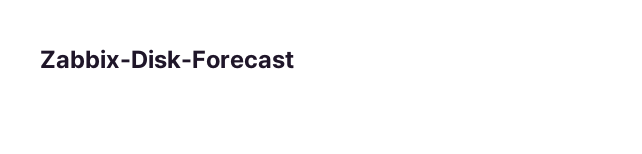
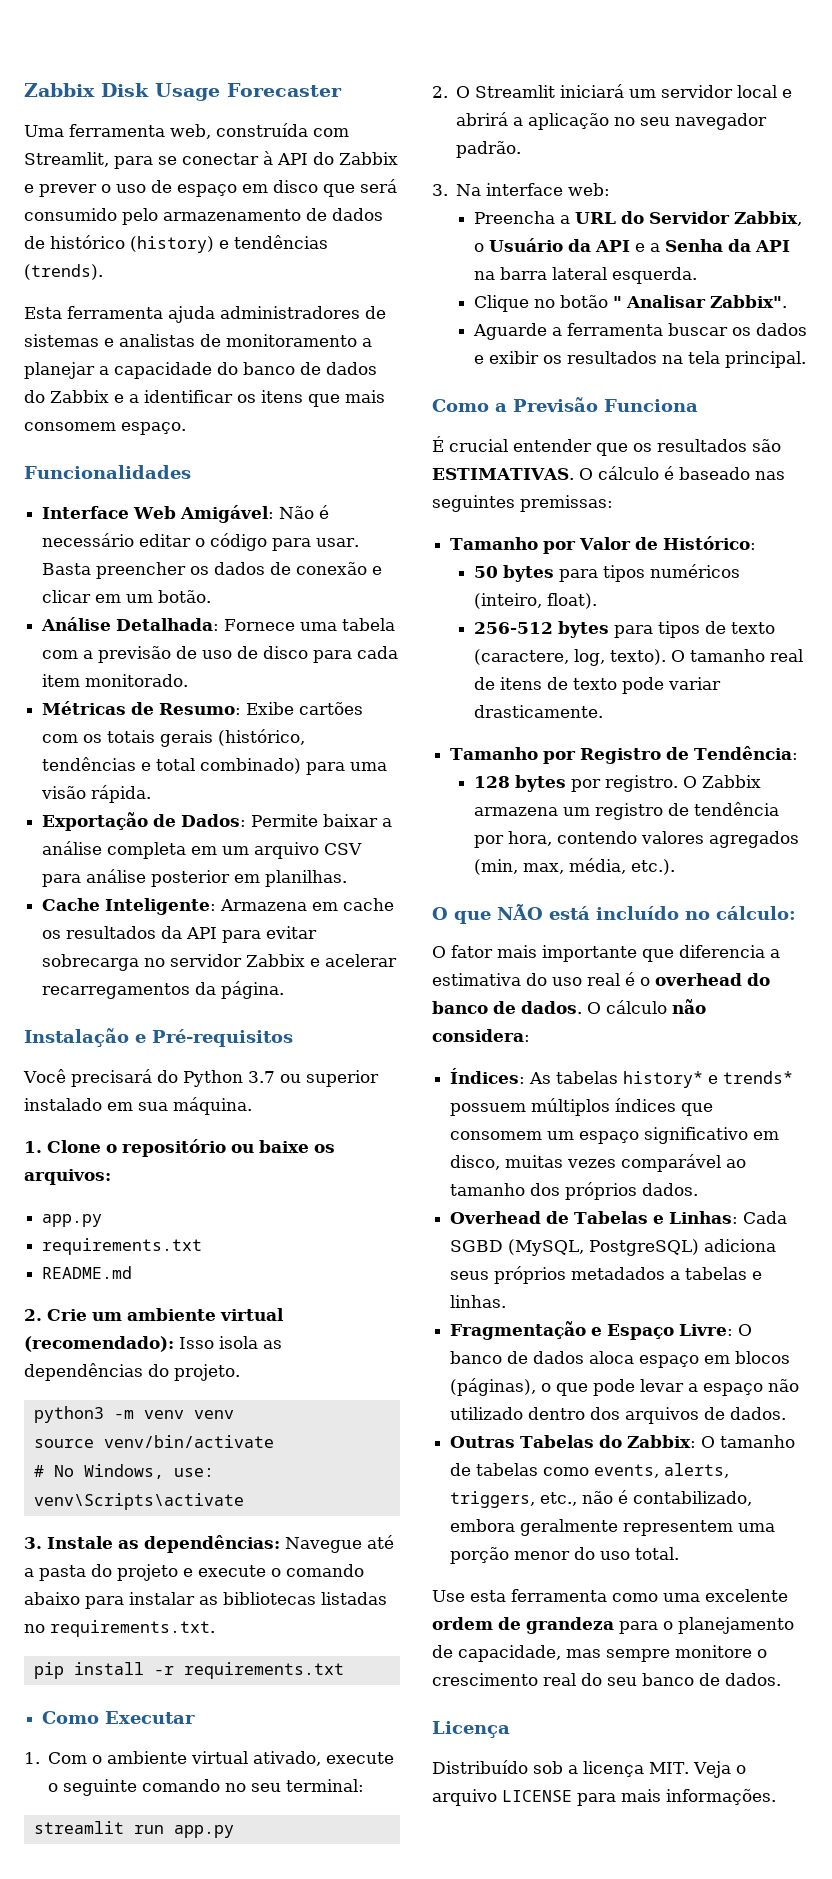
- Zabbix-Disk-Forecast
+ Zabbix Disk Usage Forecaster
+ Uma ferramenta web, construída com Streamlit, para se conectar à API do Zabbix e prever o uso de espaço em disco que será consumido pelo armazenamento de dados de histórico (history) e tendências (trends).
+ Esta ferramenta ajuda administradores de sistemas e analistas de monitoramento a planejar a capacidade do banco de dados do Zabbix e a identificar os itens que mais consomem espaço.
+ Funcionalidades
+ Interface Web Amigável: Não é necessário editar o código para usar. Basta preencher os dados de conexão e clicar em um botão.
+ Análise Detalhada: Fornece uma tabela com a previsão de uso de disco para cada item monitorado.
+ Métricas de Resumo: Exibe cartões com os totais gerais (histórico, tendências e total combinado) para uma visão rápida.
+ Exportação de Dados: Permite baixar a análise completa em um arquivo CSV para análise posterior em planilhas.
+ Cache Inteligente: Armazena em cache os resultados da API para evitar sobrecarga no servidor Zabbix e acelerar recarregamentos da página.
+ Instalação e Pré-requisitos
+ Você precisará do Python 3.7 ou superior instalado em sua máquina.
+ 1. Clone o repositório ou baixe os arquivos:
+ app.py
+ requirements.txt
+ README.md
+ 2. Crie um ambiente virtual (recomendado): Isso isola as dependências do projeto.
+ python3 -m venv venv
+ source venv/bin/activate
+ # No Windows, use: venv\Scripts\activate
+ 3. Instale as dependências: Navegue até a pasta do projeto e execute o comando abaixo para instalar as bibliotecas listadas no requirements.txt.
+ pip install -r requirements.txt
+ Como Executar
+ 1. Com o ambiente virtual ativado, execute o seguinte comando no seu terminal:
+ streamlit run app.py
+ 2. O Streamlit iniciará um servidor local e abrirá a aplicação no seu navegador padrão.
+ 3. Na interface web:
+ Preencha a URL do Servidor Zabbix, o Usuário da API e a Senha da API na barra lateral esquerda.
+ Clique no botão " Analisar Zabbix".
+ Aguarde a ferramenta buscar os dados e exibir os resultados na tela principal.
+ Como a Previsão Funciona
+ É crucial entender que os resultados são ESTIMATIVAS. O cálculo é baseado nas seguintes premissas:
+ Tamanho por Valor de Histórico:
+ 50 bytes para tipos numéricos (inteiro, float).
+ 256-512 bytes para tipos de texto (caractere, log, texto). O tamanho real de itens de texto pode variar drasticamente.
+ Tamanho por Registro de Tendência:
+ 128 bytes por registro. O Zabbix armazena um registro de tendência por hora, contendo valores agregados (min, max, média, etc.).
+ O que NÃO está incluído no cálculo:
+ O fator mais importante que diferencia a estimativa do uso real é o overhead do banco de dados. O cálculo não considera:
+ Índices: As tabelas history* e trends* possuem múltiplos índices que consomem um espaço significativo em disco, muitas vezes comparável ao tamanho dos próprios dados.
+ Overhead de Tabelas e Linhas: Cada SGBD (MySQL, PostgreSQL) adiciona seus próprios metadados a tabelas e linhas.
+ Fragmentação e Espaço Livre: O banco de dados aloca espaço em blocos (páginas), o que pode levar a espaço não utilizado dentro dos arquivos de dados.
+ Outras Tabelas do Zabbix: O tamanho de tabelas como events, alerts, triggers, etc., não é contabilizado, embora geralmente representem uma porção menor do uso total.
+ Use esta ferramenta como uma excelente ordem de grandeza para o planejamento de capacidade, mas sempre monitore o crescimento real do seu banco de dados.
+ Licença
+ Distribuído sob a licença MIT. Veja o arquivo LICENSE para mais informações.

